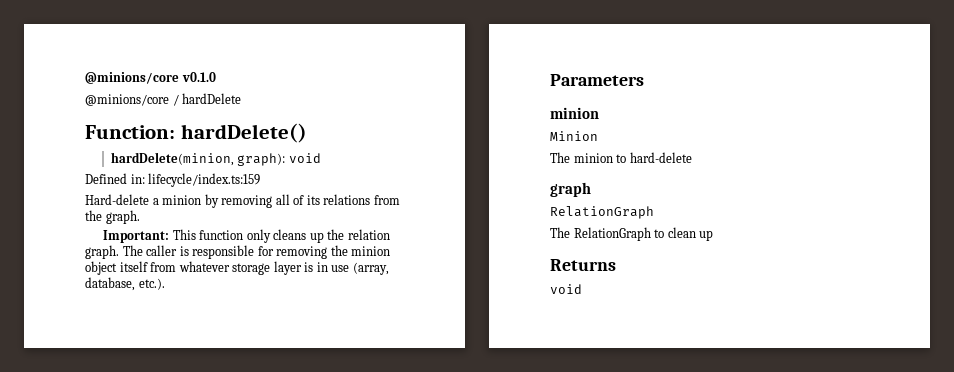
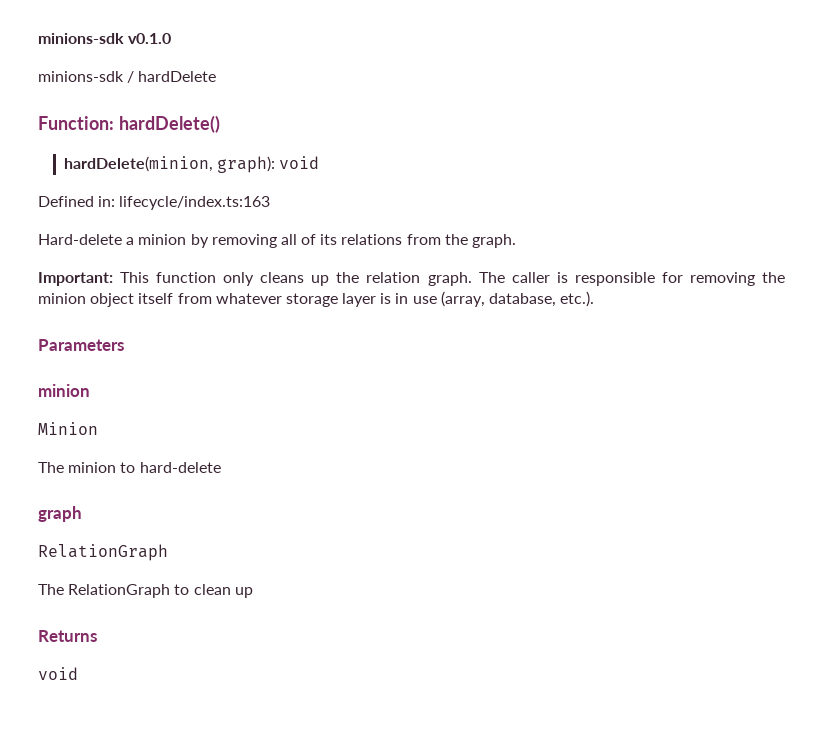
- @minions/core v0.1.0
+ minions-sdk v0.1.0
- @minions/core / hardDelete
+ minions-sdk / hardDelete
- Defined in: lifecycle/index.ts:159
+ Defined in: lifecycle/index.ts:163

